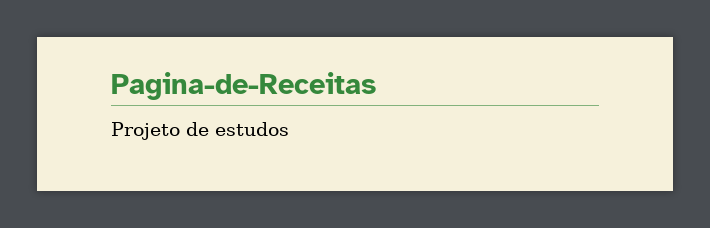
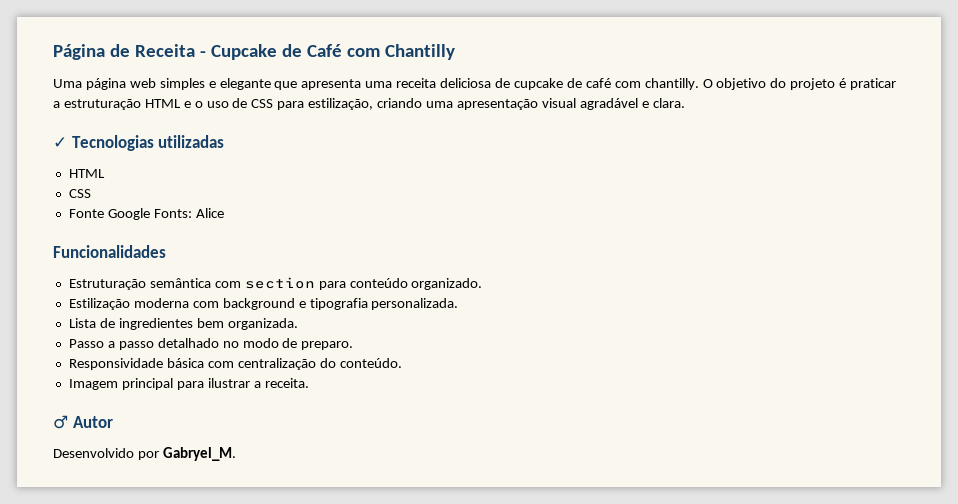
- Pagina-de-Receitas
- Projeto de estudos
+ Página de Receita - Cupcake de Café com Chantilly
+ Uma página web simples e elegante que apresenta uma receita deliciosa de cupcake de café com chantilly. O objetivo do projeto é praticar a estruturação HTML e o uso de CSS para estilização, criando uma apresentação visual agradável e clara.
+ ✓ Tecnologias utilizadas
+ HTML
+ CSS
+ Fonte Google Fonts: Alice
+ Funcionalidades
+ Estruturação semântica com section para conteúdo organizado.
+ Estilização moderna com background e tipografia personalizada.
+ Lista de ingredientes bem organizada.
+ Passo a passo detalhado no modo de preparo.
+ Responsividade básica com centralização do conteúdo.
+ Imagem principal para ilustrar a receita.
+ ♂ Autor
+ Desenvolvido por Gabryel_M.

